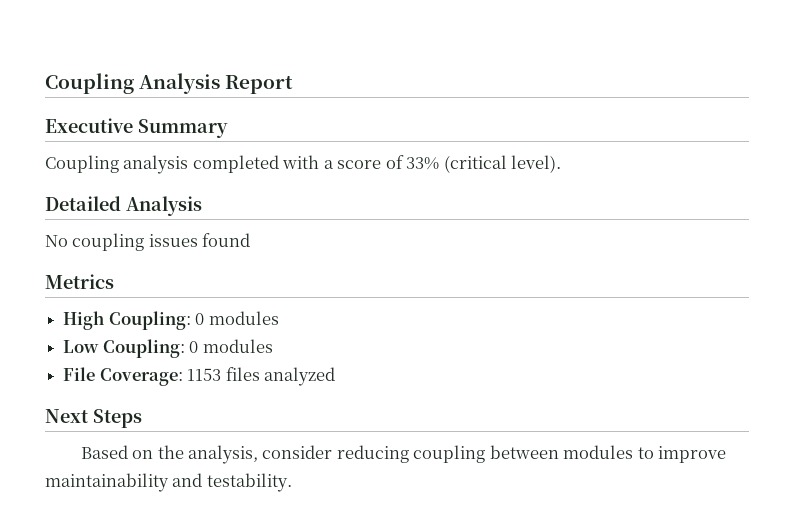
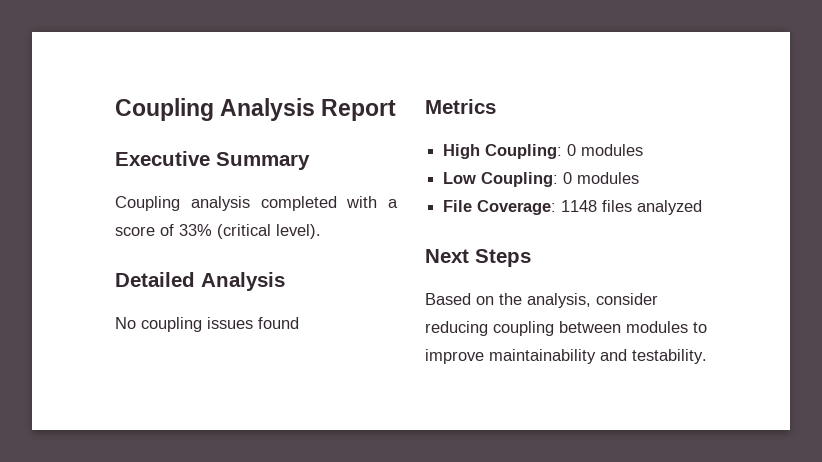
- File Coverage: 1153 files analyzed
+ File Coverage: 1148 files analyzed

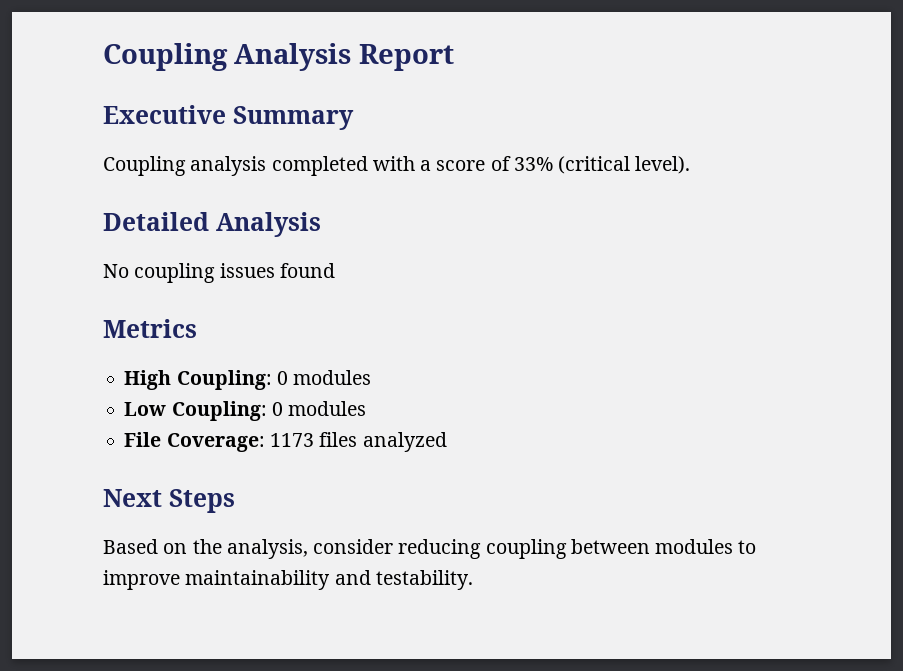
- File Coverage: 1148 files analyzed
+ File Coverage: 1173 files analyzed

